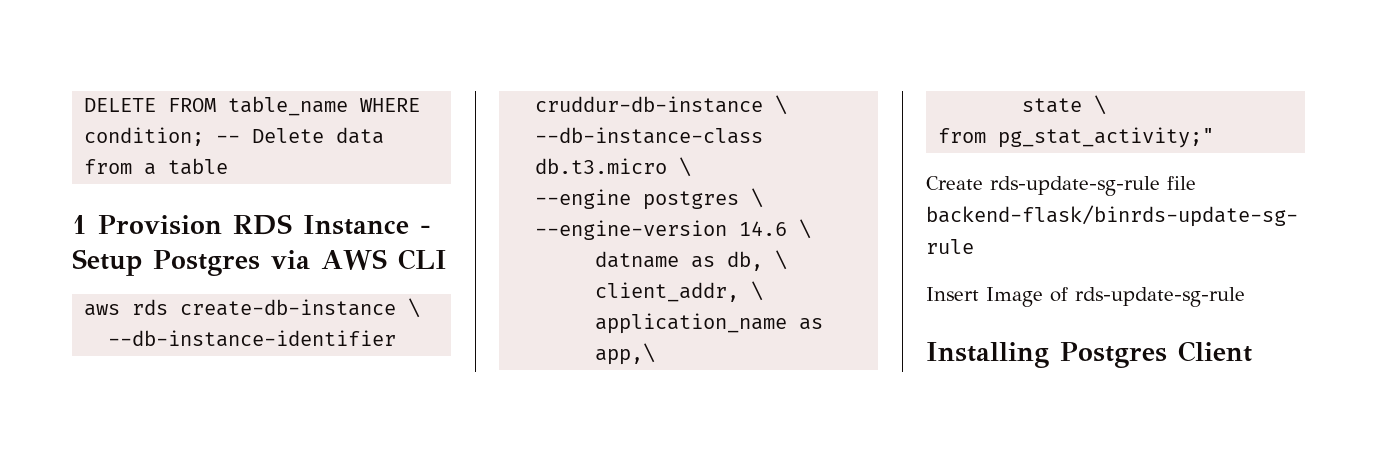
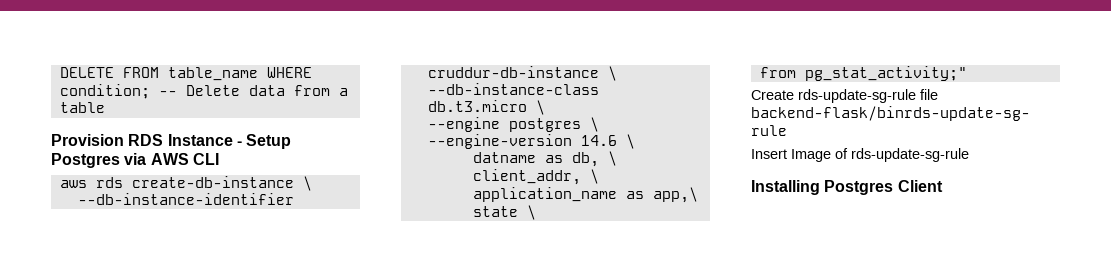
- 1 Provision RDS Instance - Setup Postgres via AWS CLI
+ Provision RDS Instance - Setup Postgres via AWS CLI

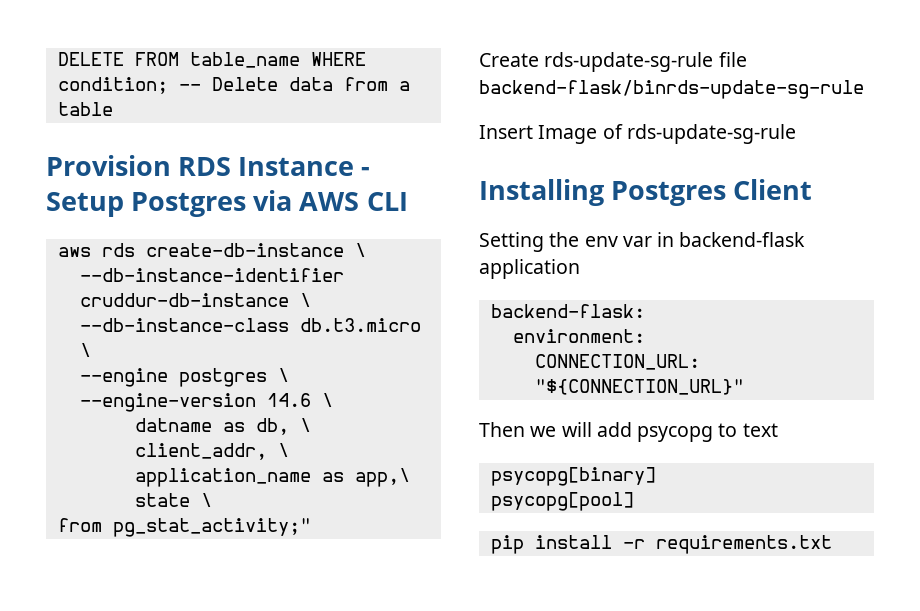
+ Setting the env var in backend-flask application
+ backend-flask:
+ environment:
+ CONNECTION_URL: "${CONNECTION_URL}"
+ Then we will add psycopg to text
+ psycopg[binary]
+ psycopg[pool]
+ pip install -r requirements.txt

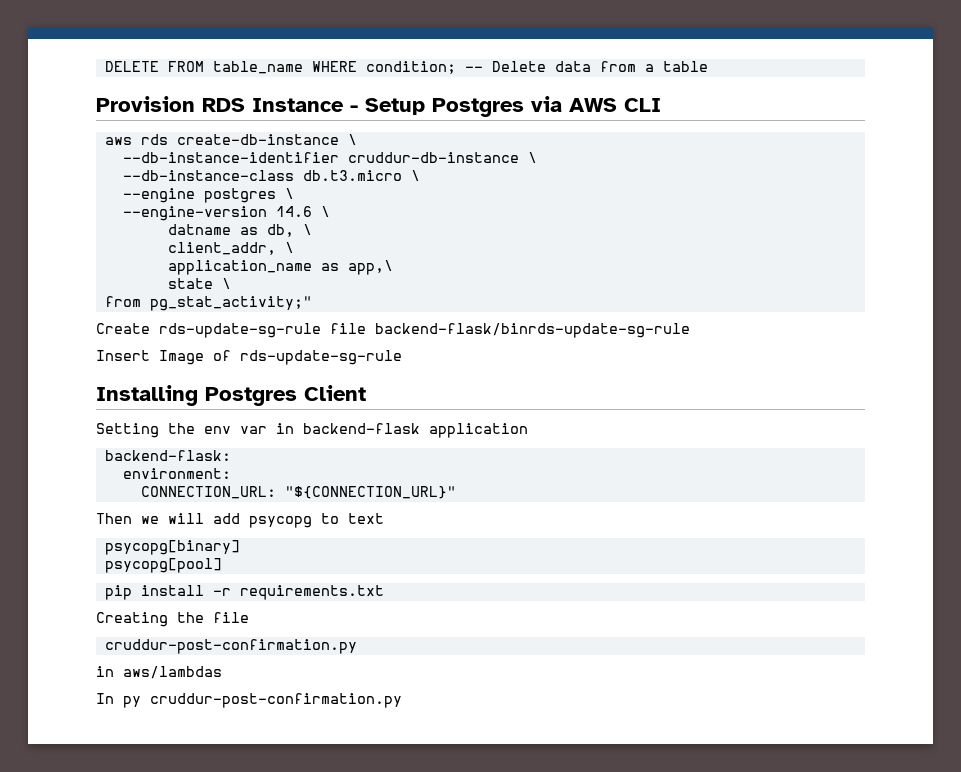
+ Creating the file
+ cruddur-post-confirmation.py
+ in aws/lambdas
+ In py cruddur-post-confirmation.py

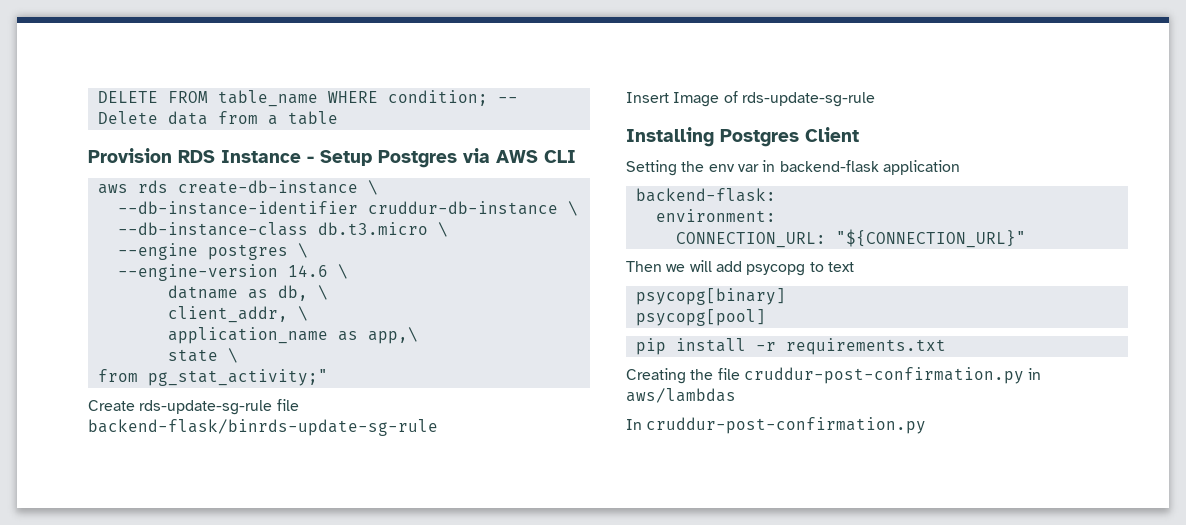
- Creating the file
- cruddur-post-confirmation.py
- in aws/lambdas
+ Creating the file cruddur-post-confirmation.py in aws/lambdas
- In py cruddur-post-confirmation.py
+ In cruddur-post-confirmation.py

